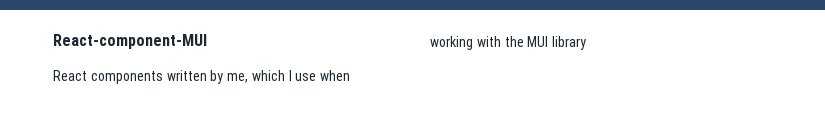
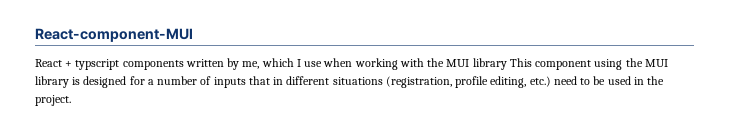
- React components written by me, which I use when working with the MUI library
+ React + typscript components written by me, which I use when working with the MUI library This component using the MUI library is designed for a number of inputs that in different situations (registration, profile editing, etc.) need to be used in the project.

